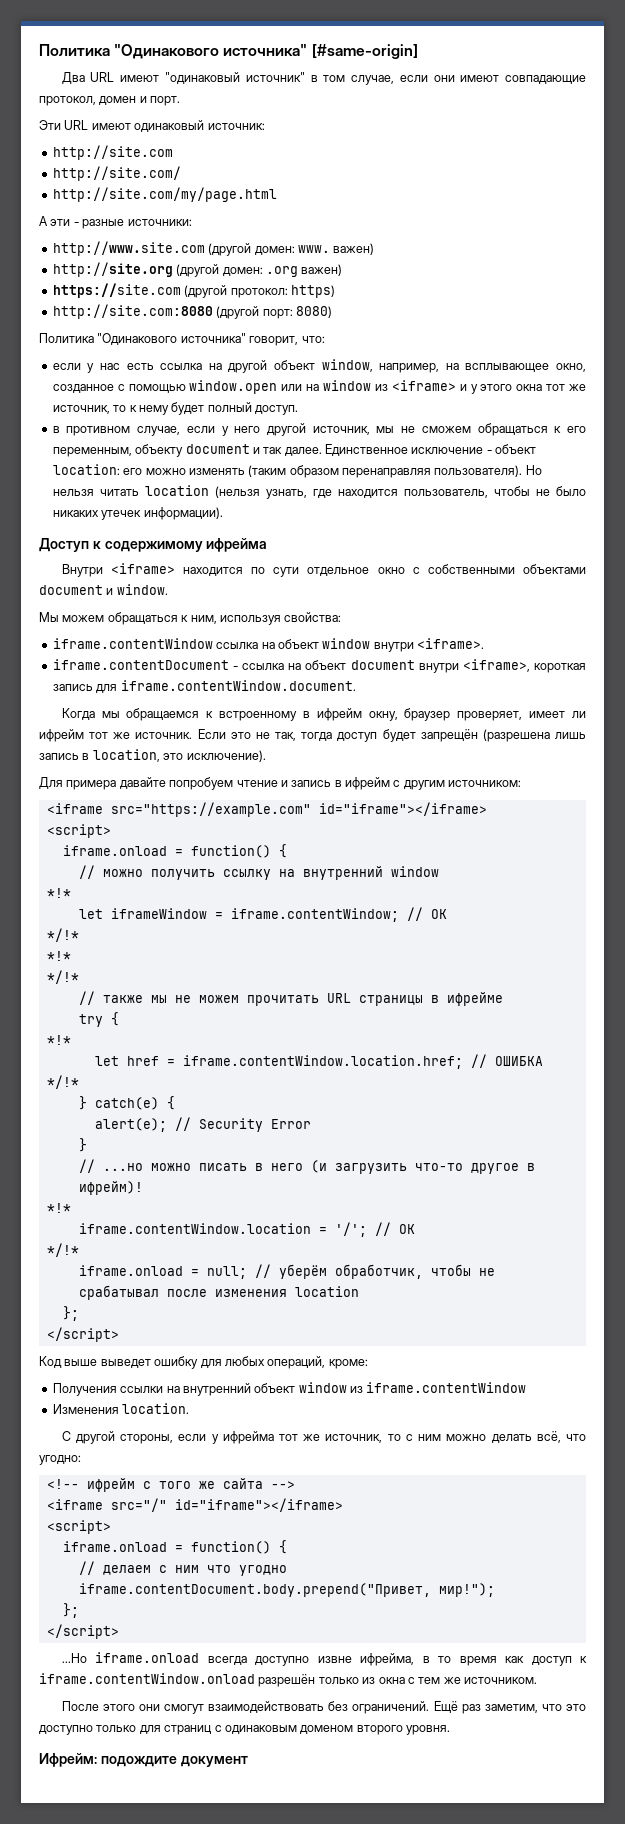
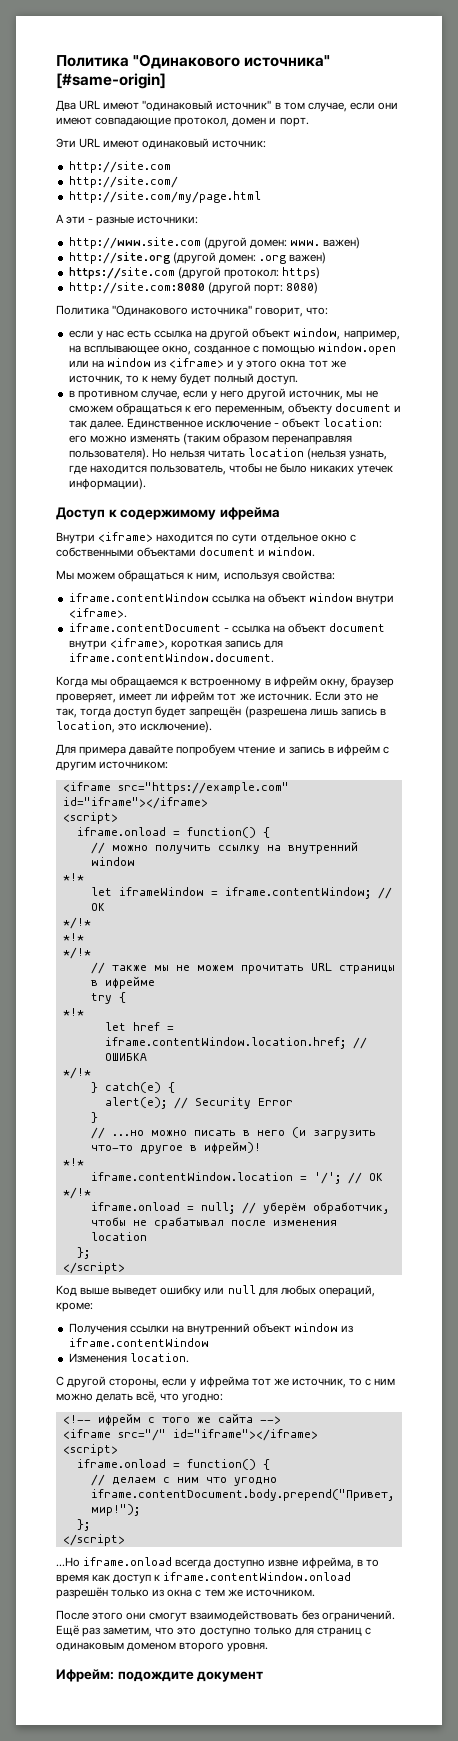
- Код выше выведет ошибку для любых операций, кроме:
+ Код выше выведет ошибку или null для любых операций, кроме:

